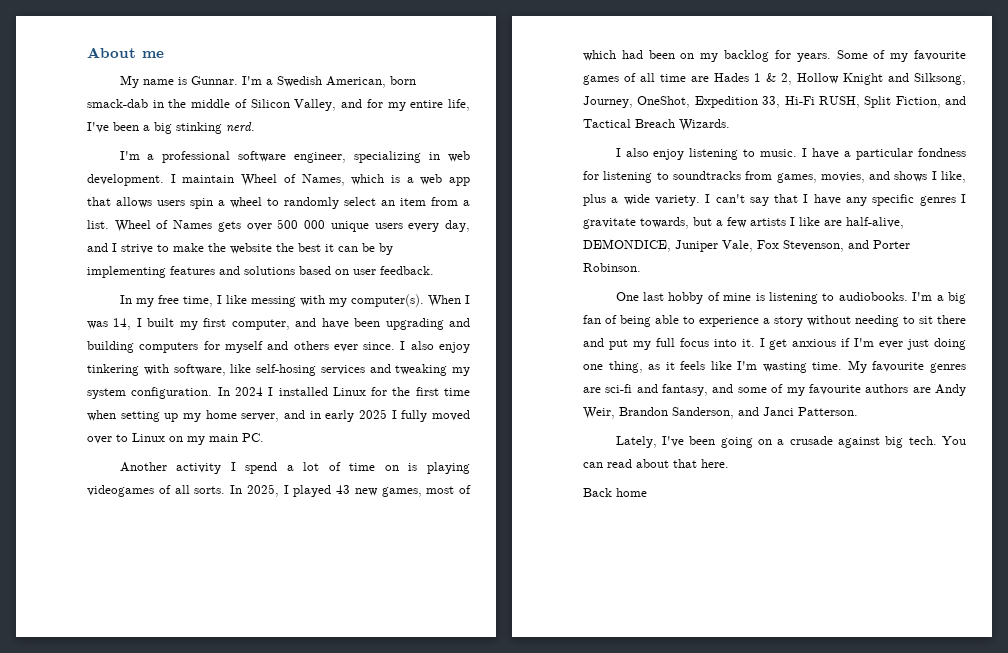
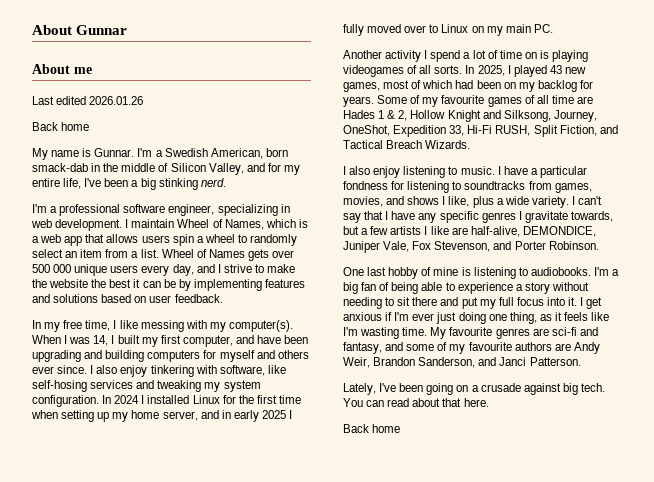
+ About Gunnar
+ Last edited 2026.01.26
+ Back home

